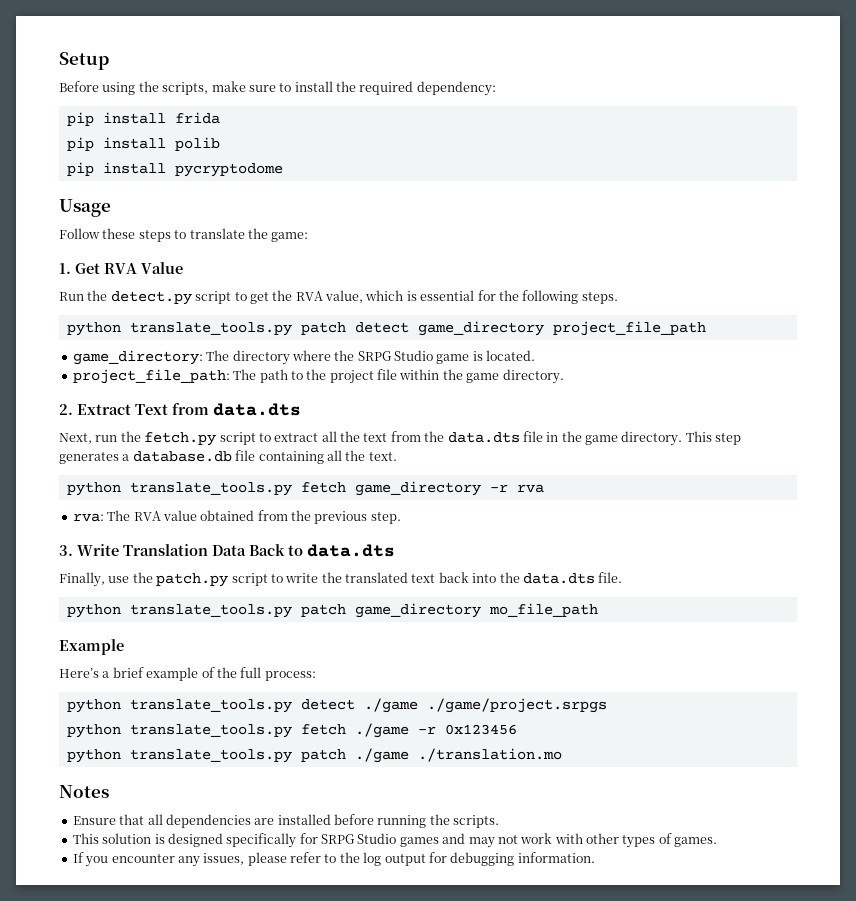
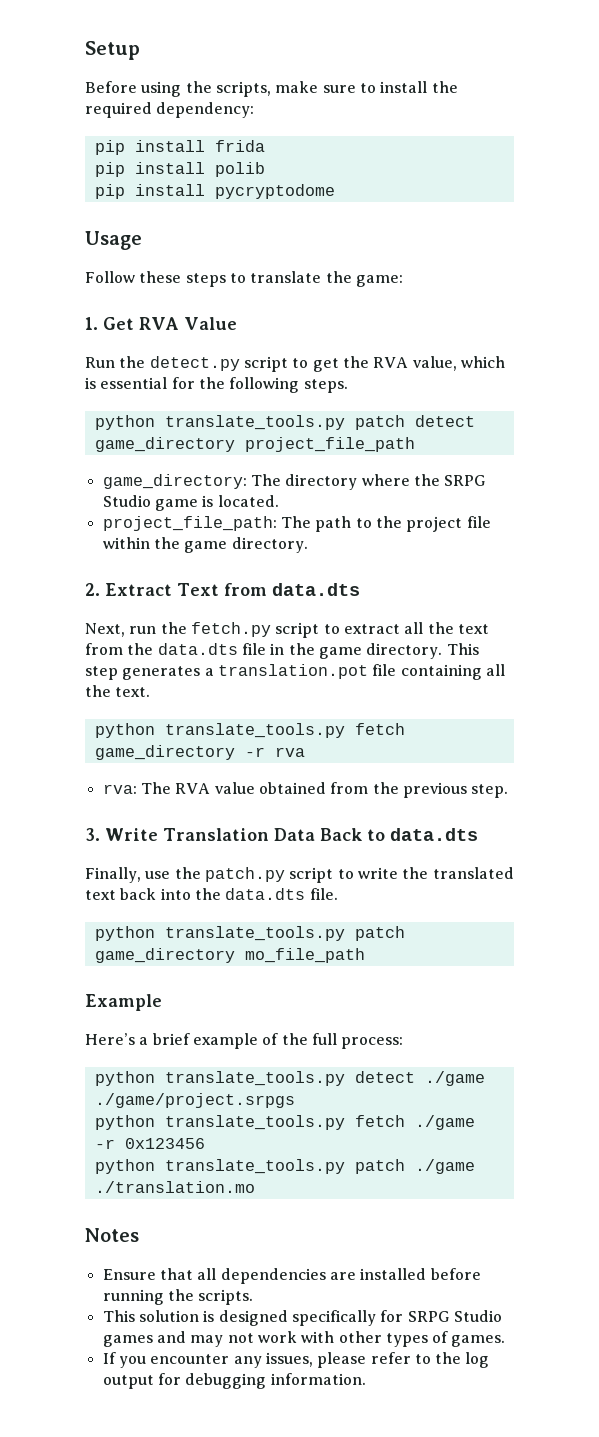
- This step generates a database.db file containing all the text.
+ This step generates a translation.pot file containing all the text.

